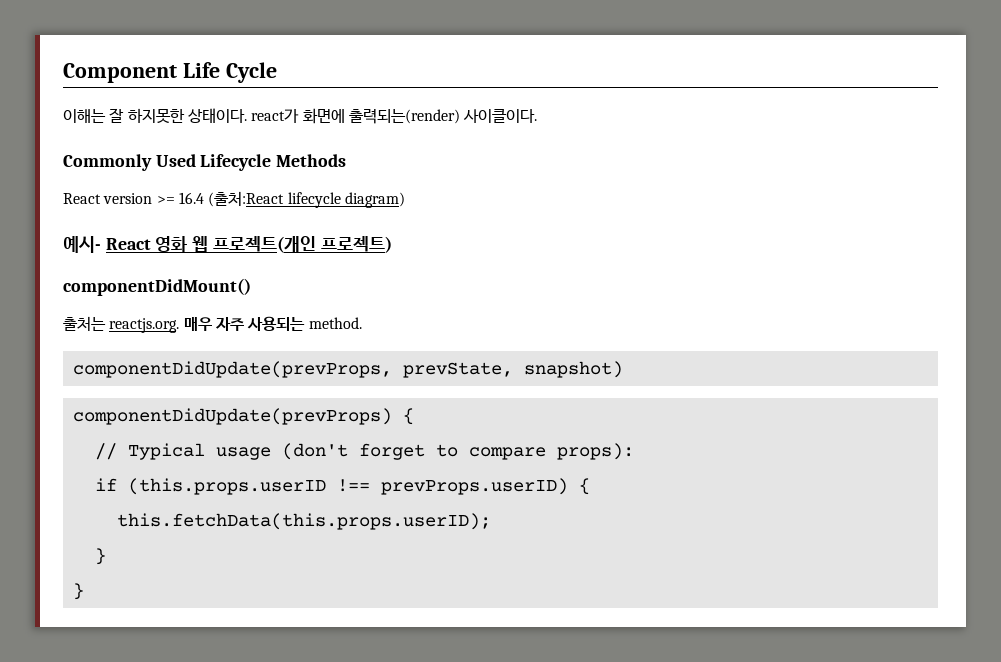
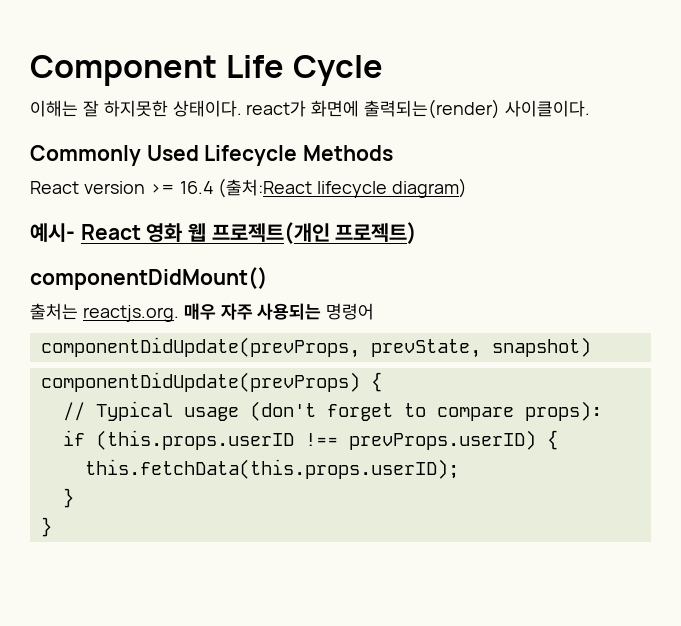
- 출처는 reactjs.org. 매우 자주 사용되는 method.
+ 출처는 reactjs.org. 매우 자주 사용되는 명령어

